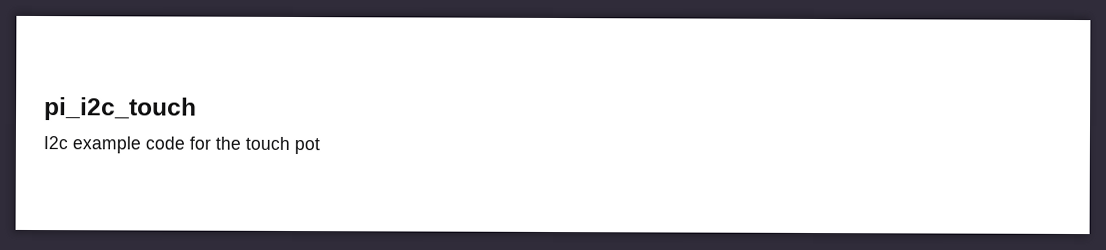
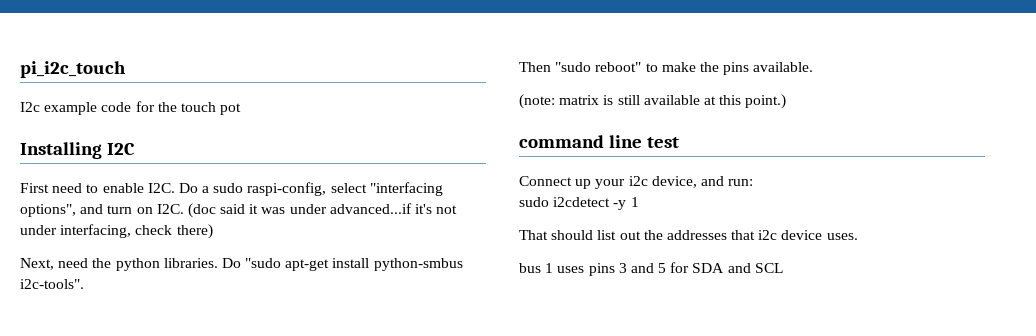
+ Installing I2C
+ First need to enable I2C. Do a sudo raspi-config, select "interfacing options", and turn on I2C. (doc said it was under advanced...if it's not under interfacing, check there)
+ Next, need the python libraries. Do "sudo apt-get install python-smbus i2c-tools".
+ Then "sudo reboot" to make the pins available.
+ (note: matrix is still available at this point.)
+ command line test
+ Connect up your i2c device, and run:
+ sudo i2cdetect -y 1
+ That should list out the addresses that i2c device uses.
+ bus 1 uses pins 3 and 5 for SDA and SCL

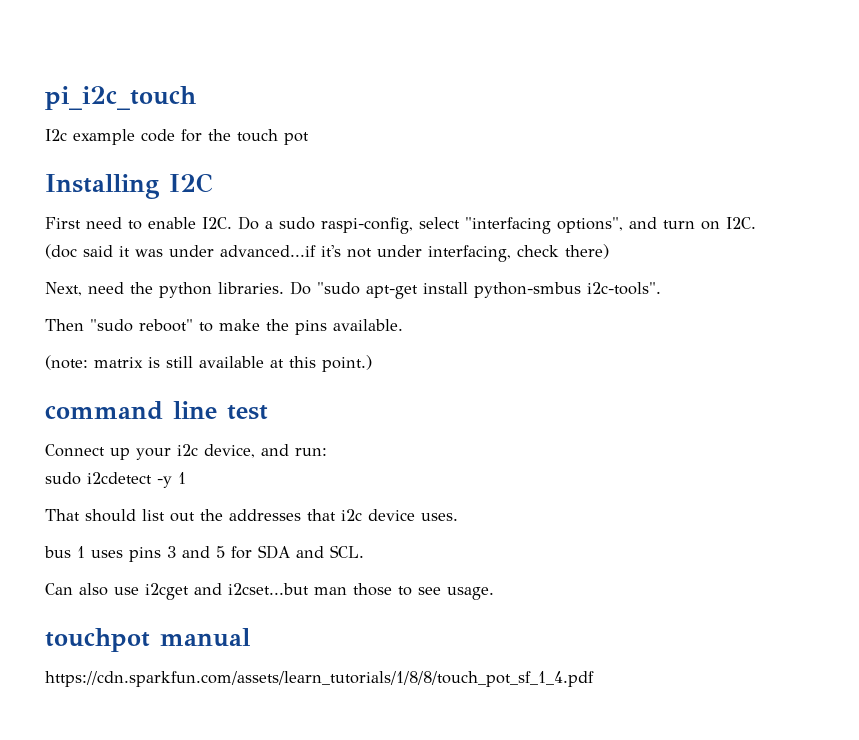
- bus 1 uses pins 3 and 5 for SDA and SCL
+ bus 1 uses pins 3 and 5 for SDA and SCL.
+ Can also use i2cget and i2cset...but man those to see usage.
+ touchpot manual
+ https://cdn.sparkfun.com/assets/learn_tutorials/1/8/8/touch_pot_sf_1_4.pdf

